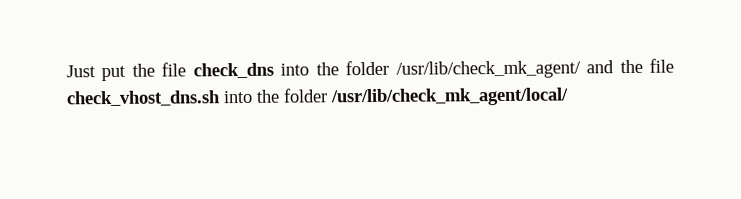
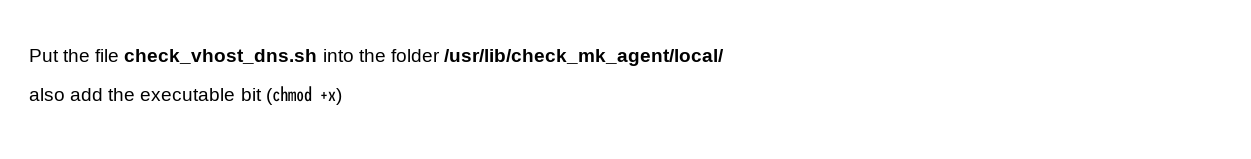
- Just put the file check_dns into the folder /usr/lib/check_mk_agent/ and the file check_vhost_dns.sh into the folder /usr/lib/check_mk_agent/local/
+ Put the file check_vhost_dns.sh into the folder /usr/lib/check_mk_agent/local/
+ also add the executable bit (chmod +x)

